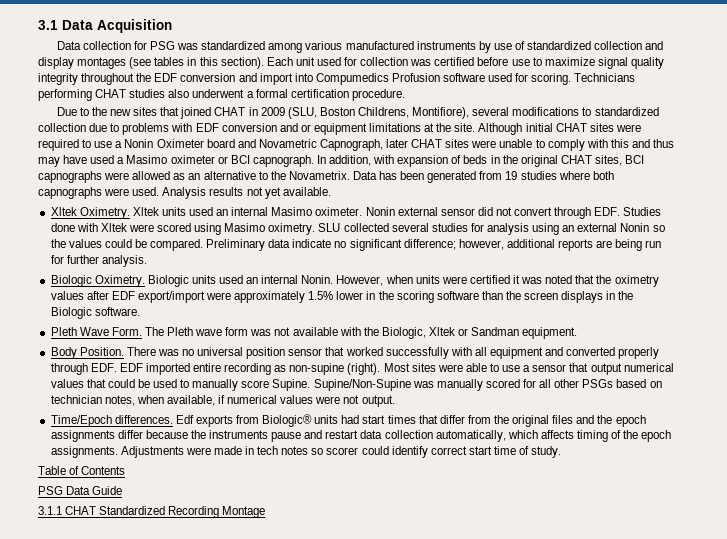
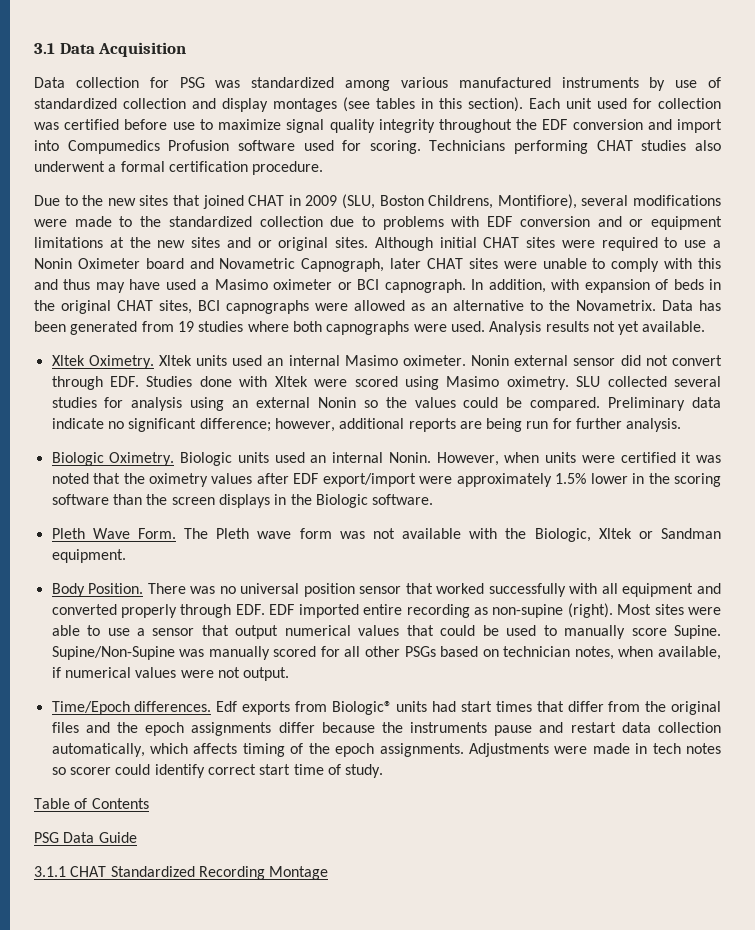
- Due to the new sites that joined CHAT in 2009 (SLU, Boston Childrens, Montifiore), several modifications to standardized collection due to problems with EDF conversion and or equipment limitations at the site.
+ Due to the new sites that joined CHAT in 2009 (SLU, Boston Childrens, Montifiore), several modifications were made to the standardized collection due to problems with EDF conversion and or equipment limitations at the new sites and or original sites.

